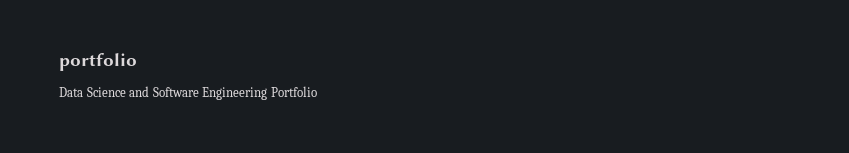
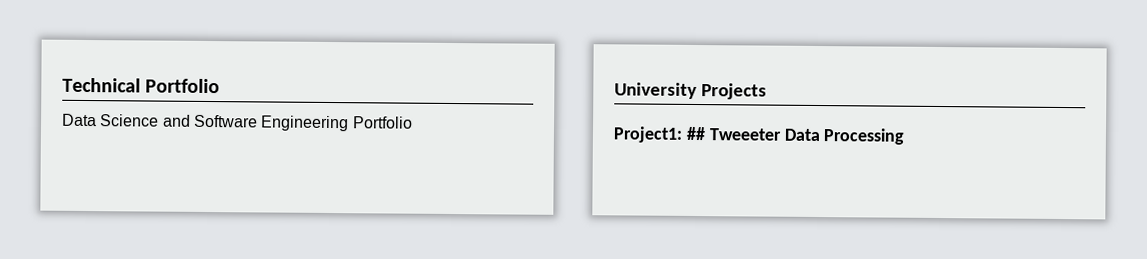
- portfolio
+ Technical Portfolio
+ University Projects
+ Project1: ## Tweeeter Data Processing

